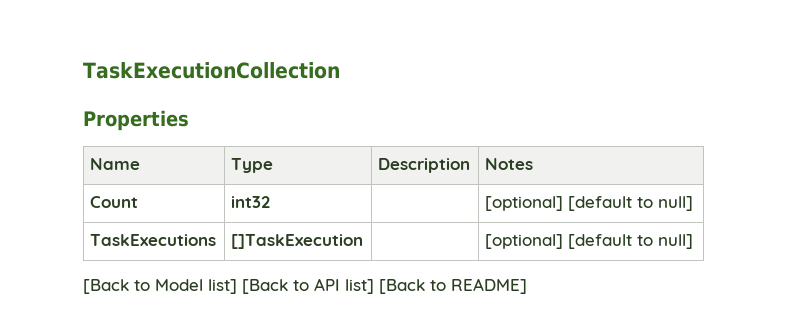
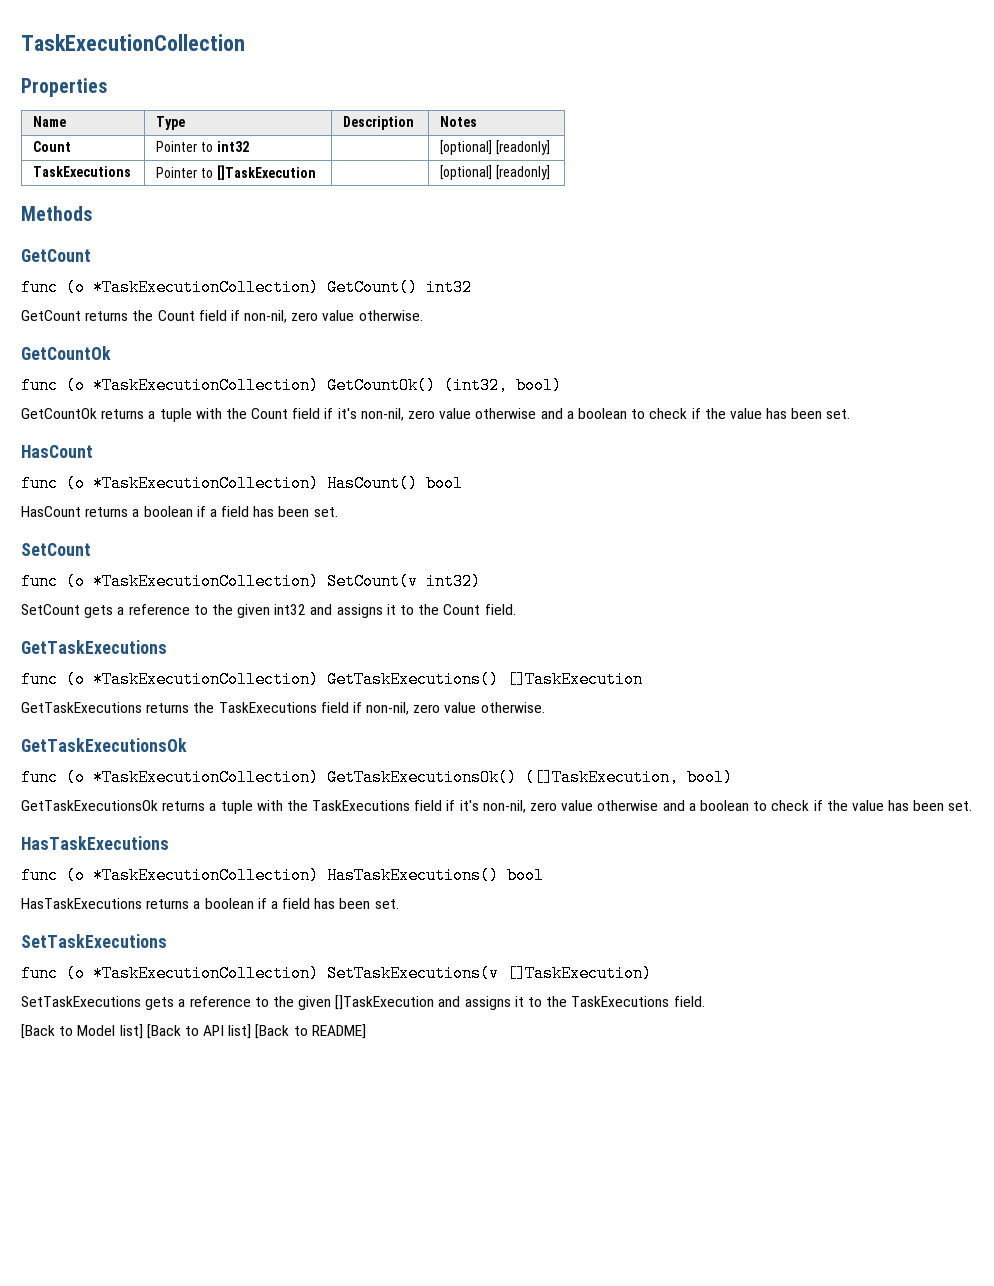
- Count | int32 | | [optional] [default to null]
+ Count | Pointer to int32 | | [optional] [readonly]
- TaskExecutions | []TaskExecution | | [optional] [default to null]
+ TaskExecutions | Pointer to []TaskExecution | | [optional] [readonly]
+ Methods
+ GetCount
+ func (o *TaskExecutionCollection) GetCount() int32
+ GetCount returns the Count field if non-nil, zero value otherwise.
+ GetCountOk
+ func (o *TaskExecutionCollection) GetCountOk() (int32, bool)
+ GetCountOk returns a tuple with the Count field if it's non-nil, zero value otherwise and a boolean to check if the value has been set.
+ HasCount
+ func (o *TaskExecutionCollection) HasCount() bool
+ HasCount returns a boolean if a field has been set.
+ SetCount
+ func (o *TaskExecutionCollection) SetCount(v int32)
+ SetCount gets a reference to the given int32 and assigns it to the Count field.
+ GetTaskExecutions
+ func (o *TaskExecutionCollection) GetTaskExecutions() []TaskExecution
+ GetTaskExecutions returns the TaskExecutions field if non-nil, zero value otherwise.
+ GetTaskExecutionsOk
+ func (o *TaskExecutionCollection) GetTaskExecutionsOk() ([]TaskExecution, bool)
+ GetTaskExecutionsOk returns a tuple with the TaskExecutions field if it's non-nil, zero value otherwise and a boolean to check if the value has been set.
+ HasTaskExecutions
+ func (o *TaskExecutionCollection) HasTaskExecutions() bool
+ HasTaskExecutions returns a boolean if a field has been set.
+ SetTaskExecutions
+ func (o *TaskExecutionCollection) SetTaskExecutions(v []TaskExecution)
+ SetTaskExecutions gets a reference to the given []TaskExecution and assigns it to the TaskExecutions field.

